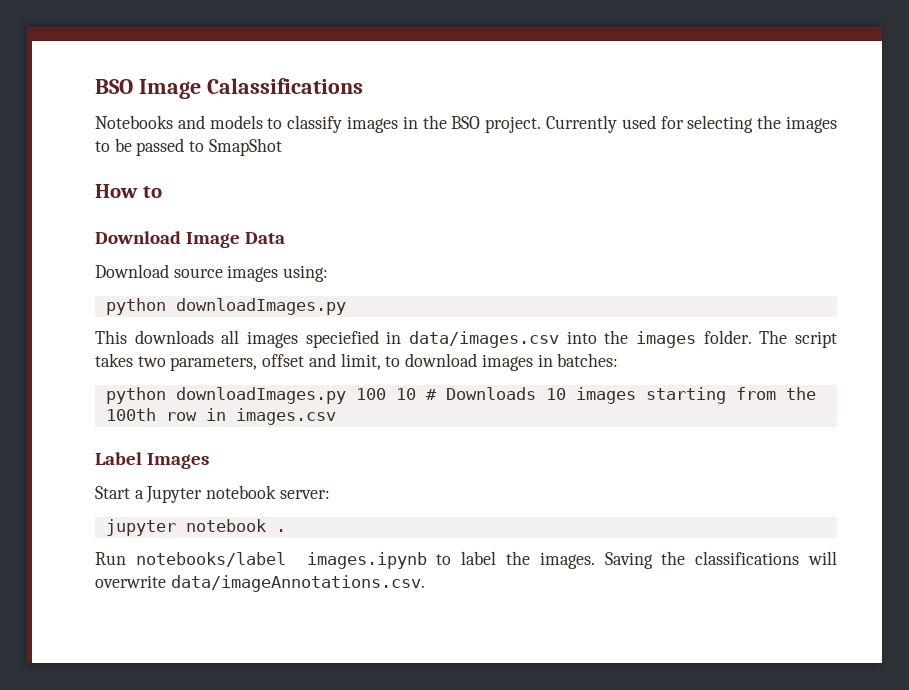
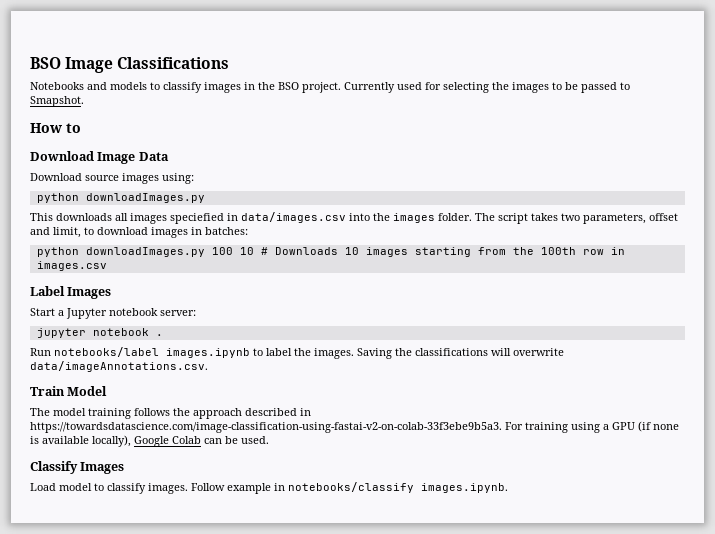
- BSO Image Calassifications
+ BSO Image Classifications
- Currently used for selecting the images to be passed to SmapShot
+ Currently used for selecting the images to be passed to Smapshot.
+ Train Model
+ The model training follows the approach described in https://towardsdatascience.com/image-classification-using-fastai-v2-on-colab-33f3ebe9b5a3. For training using a GPU (if none is available locally), Google Colab can be used.
+ Classify Images
+ Load model to classify images. Follow example in notebooks/classify images.ipynb.

